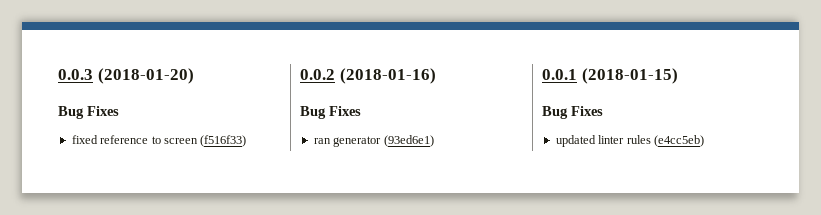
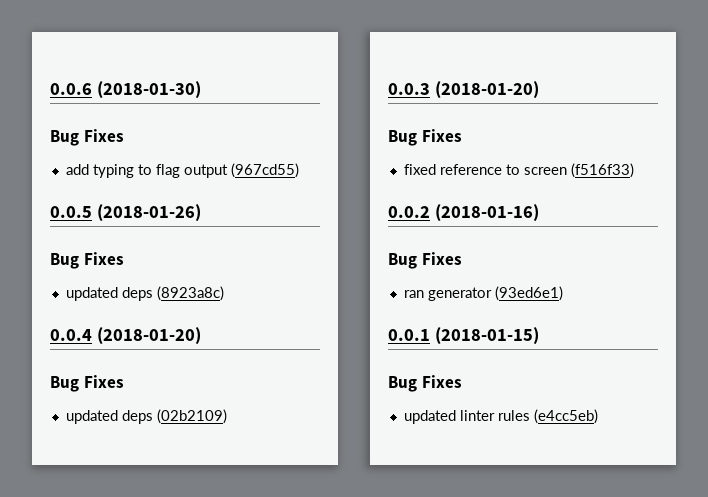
+ 0.0.6 (2018-01-30)
+ Bug Fixes
+ add typing to flag output (967cd55)
+ 0.0.5 (2018-01-26)
+ Bug Fixes
+ updated deps (8923a8c)
+ 0.0.4 (2018-01-20)
+ Bug Fixes
+ updated deps (02b2109)

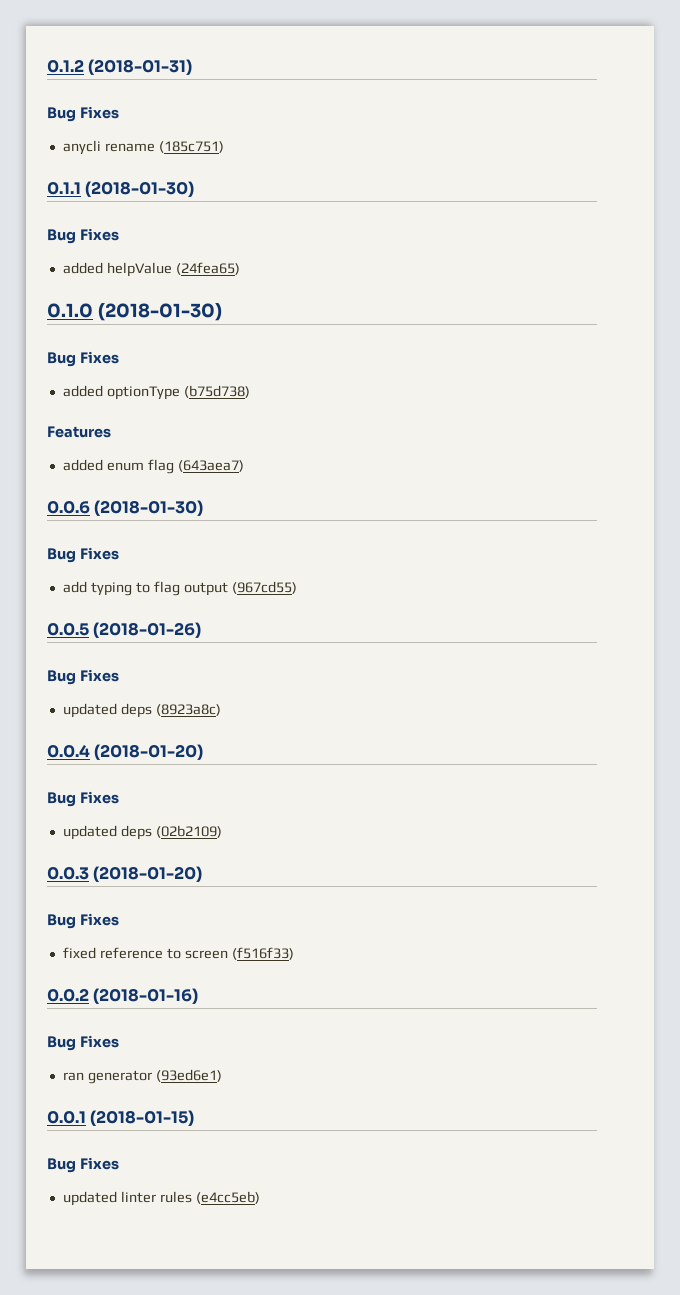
+ 0.1.2 (2018-01-31)
+ Bug Fixes
+ anycli rename (185c751)
+ 0.1.1 (2018-01-30)
+ Bug Fixes
+ added helpValue (24fea65)
+ 0.1.0 (2018-01-30)
+ Bug Fixes
+ added optionType (b75d738)
+ Features
+ added enum flag (643aea7)

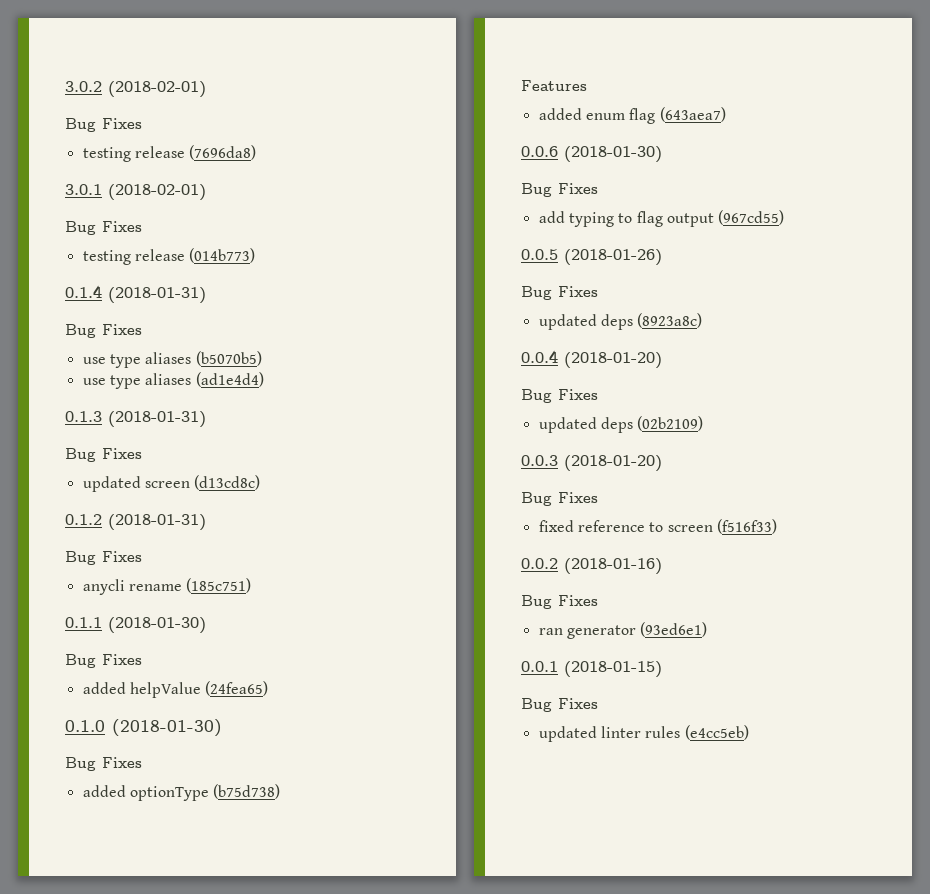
+ 3.0.2 (2018-02-01)
+ Bug Fixes
+ testing release (7696da8)
+ 3.0.1 (2018-02-01)
+ Bug Fixes
+ testing release (014b773)
+ 0.1.4 (2018-01-31)
+ Bug Fixes
+ use type aliases (b5070b5)
+ use type aliases (ad1e4d4)
+ 0.1.3 (2018-01-31)
+ Bug Fixes
+ updated screen (d13cd8c)

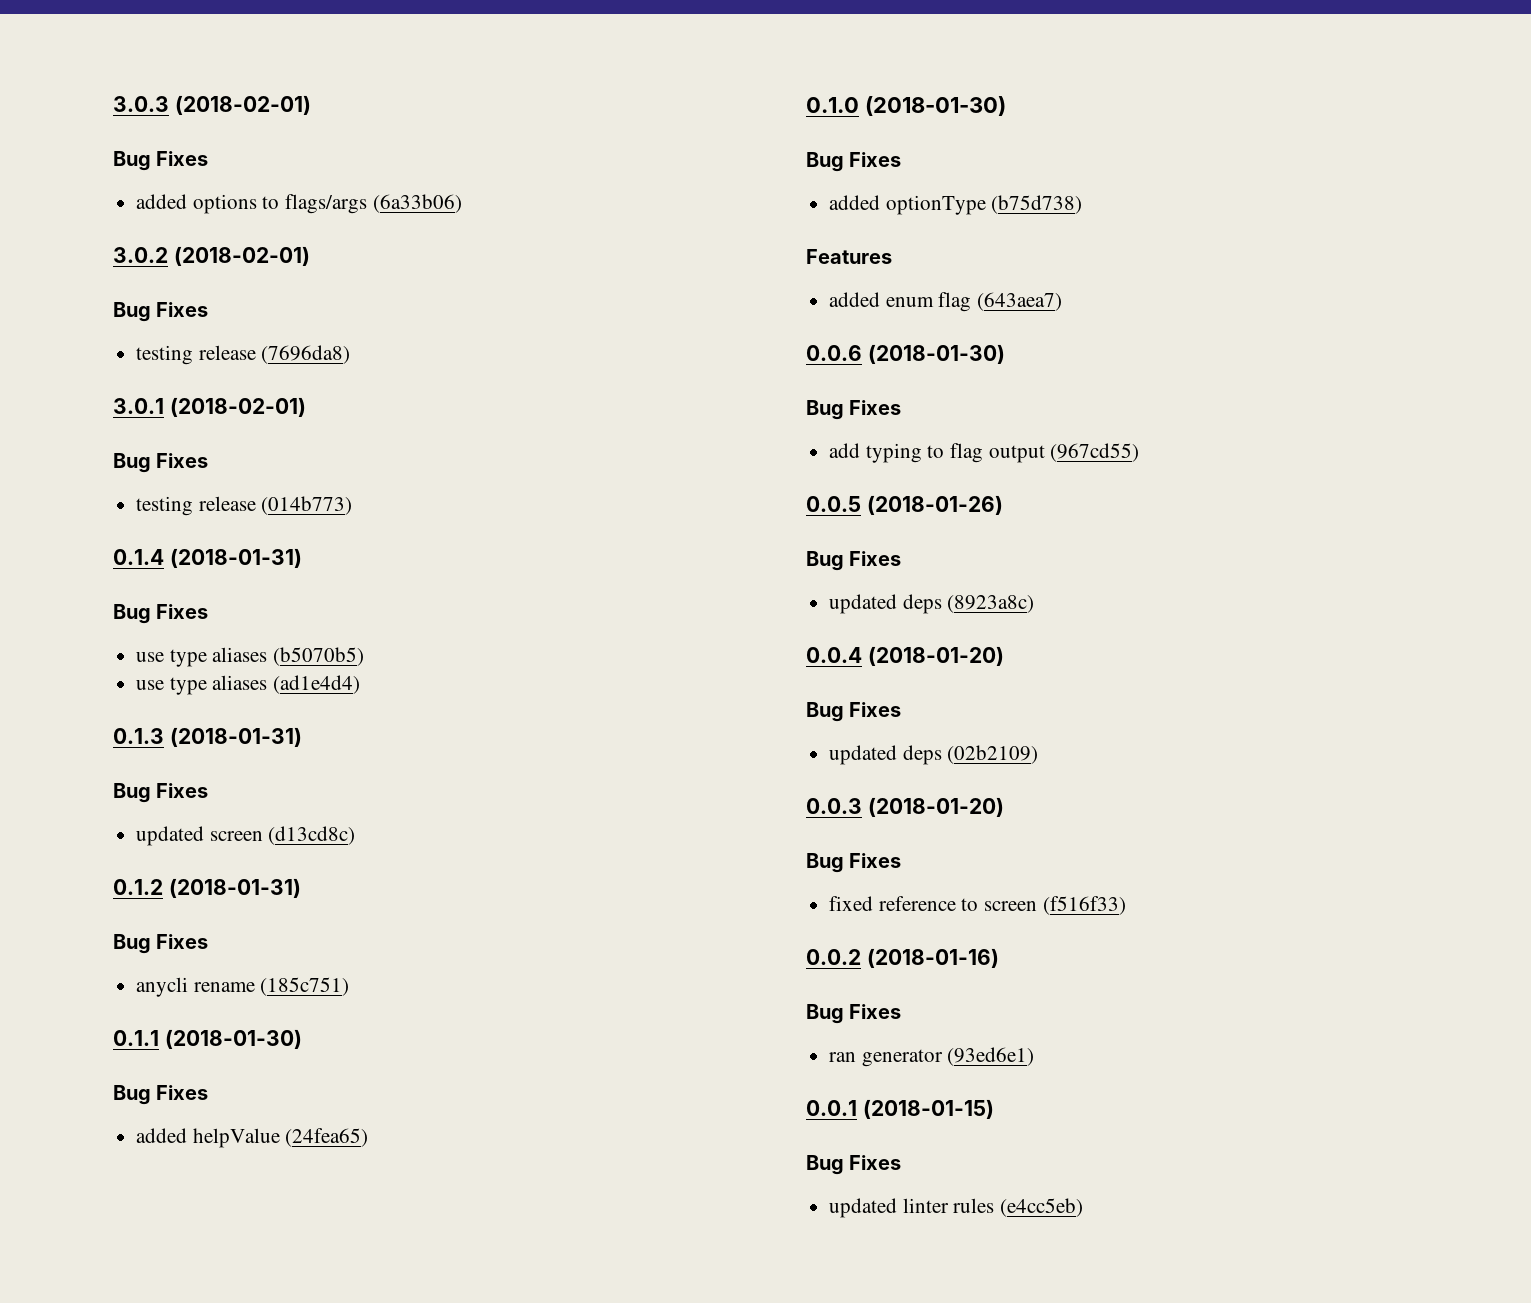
+ 3.0.3 (2018-02-01)
+ Bug Fixes
+ added options to flags/args (6a33b06)

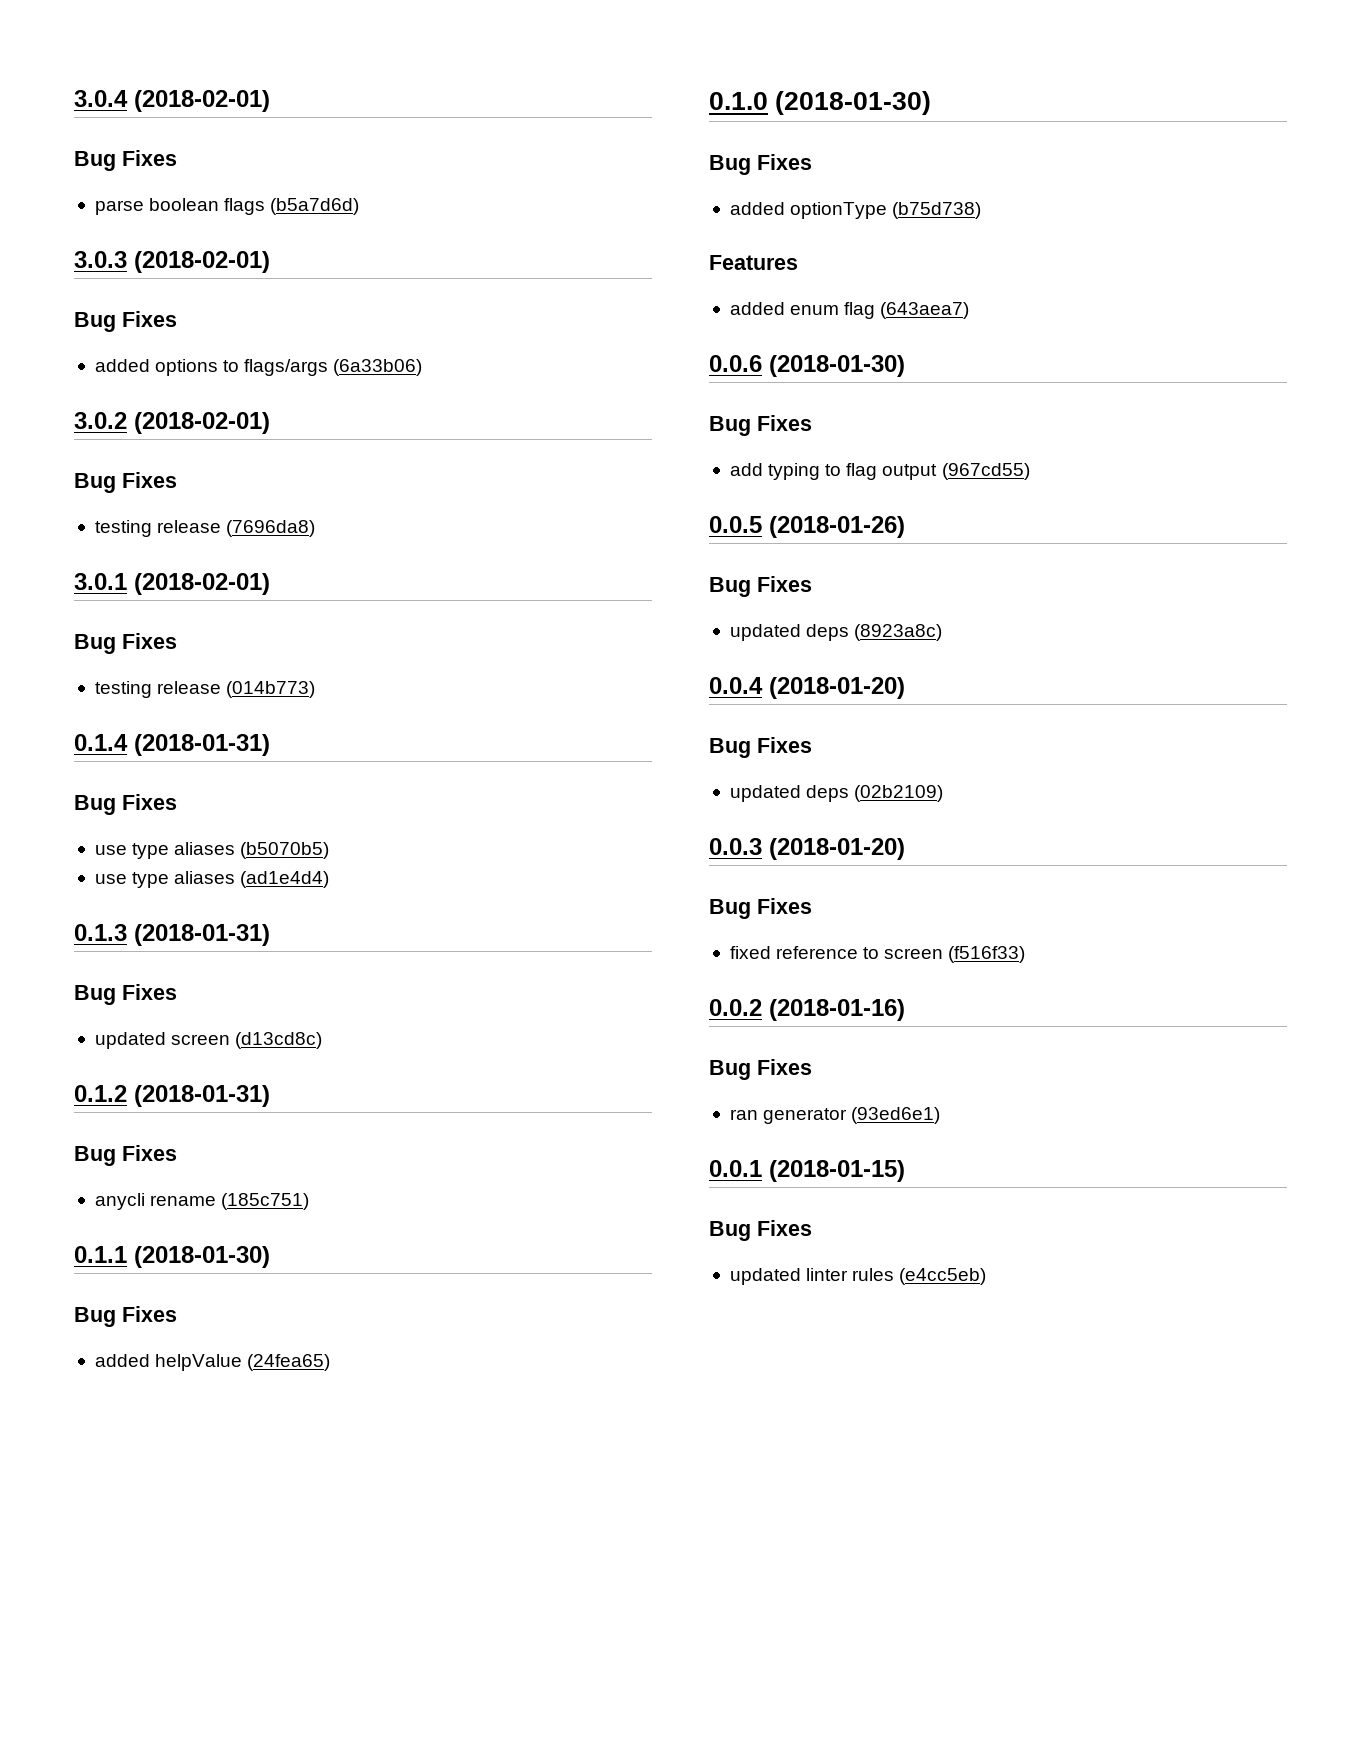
+ 3.0.4 (2018-02-01)
+ Bug Fixes
+ parse boolean flags (b5a7d6d)

